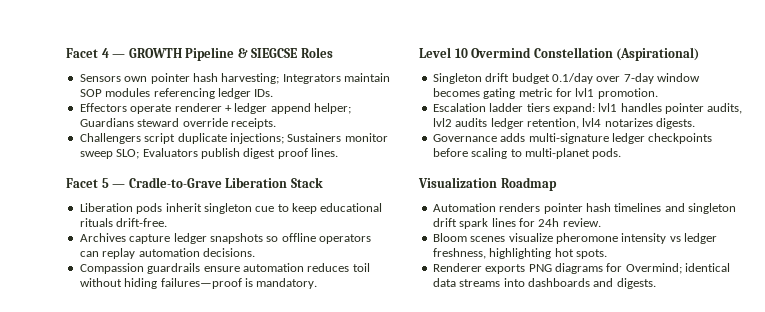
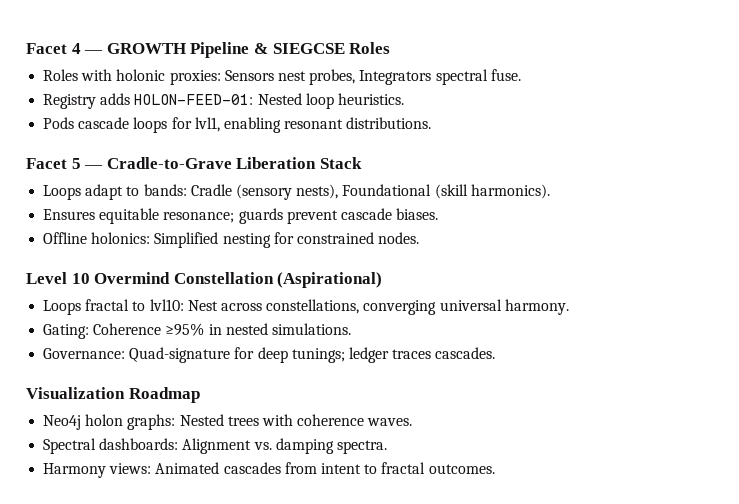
- Sensors own pointer hash harvesting; Integrators maintain SOP modules referencing ledger IDs.
- Effectors operate renderer + ledger append helper; Guardians steward override receipts.
- Challengers script duplicate injections; Sustainers monitor sweep SLO; Evaluators publish digest proof lines.
+ Roles with holonic proxies: Sensors nest probes, Integrators spectral fuse.
+ Registry adds HOLON-FEED-01: Nested loop heuristics.
+ Pods cascade loops for lvl1, enabling resonant distributions.
- Liberation pods inherit singleton cue to keep educational rituals drift-free.
- Archives capture ledger snapshots so offline operators can replay automation decisions.
- Compassion guardrails ensure automation reduces toil without hiding failures—proof is mandatory.
+ Loops adapt to bands: Cradle (sensory nests), Foundational (skill harmonics).
+ Ensures equitable resonance; guards prevent cascade biases.
+ Offline holonics: Simplified nesting for constrained nodes.
- Singleton drift budget 0.1/day over 7-day window becomes gating metric for lvl1 promotion.
- Escalation ladder tiers expand: lvl1 handles pointer audits, lvl2 audits ledger retention, lvl4 notarizes digests.
- Governance adds multi-signature ledger checkpoints before scaling to multi-planet pods.
+ Loops fractal to lvl10: Nest across constellations, converging universal harmony.
+ Gating: Coherence ≥95% in nested simulations.
+ Governance: Quad-signature for deep tunings; ledger traces cascades.
  Visualization Roadmap
- Automation renders pointer hash timelines and singleton drift spark lines for 24h review.
- Bloom scenes visualize pheromone intensity vs ledger freshness, highlighting hot spots.
- Renderer exports PNG diagrams for Overmind; identical data streams into dashboards and digests.
+ Neo4j holon graphs: Nested trees with coherence waves.
+ Spectral dashboards: Alignment vs. damping spectra.
+ Harmony views: Animated cascades from intent to fractal outcomes.

